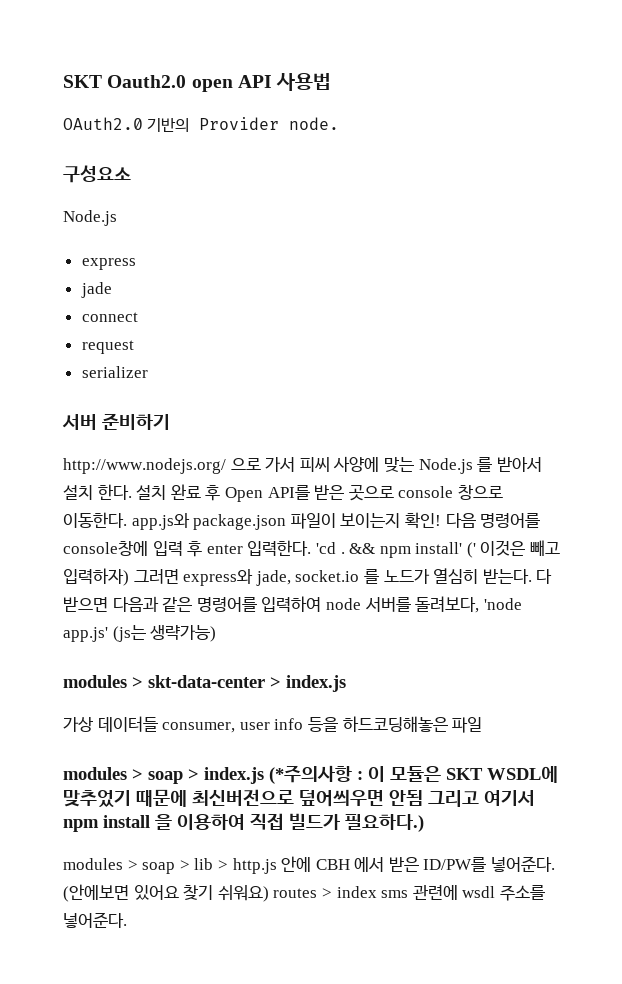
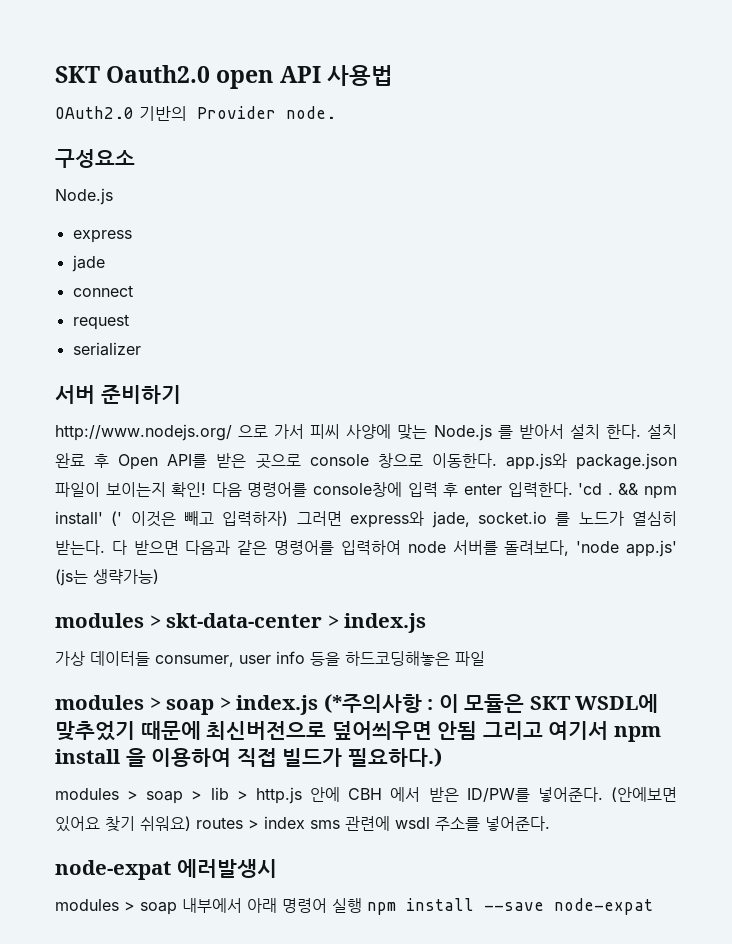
+ node-expat 에러발생시
+ modules > soap 내부에서 아래 명령어 실행 npm install --save node-expat

